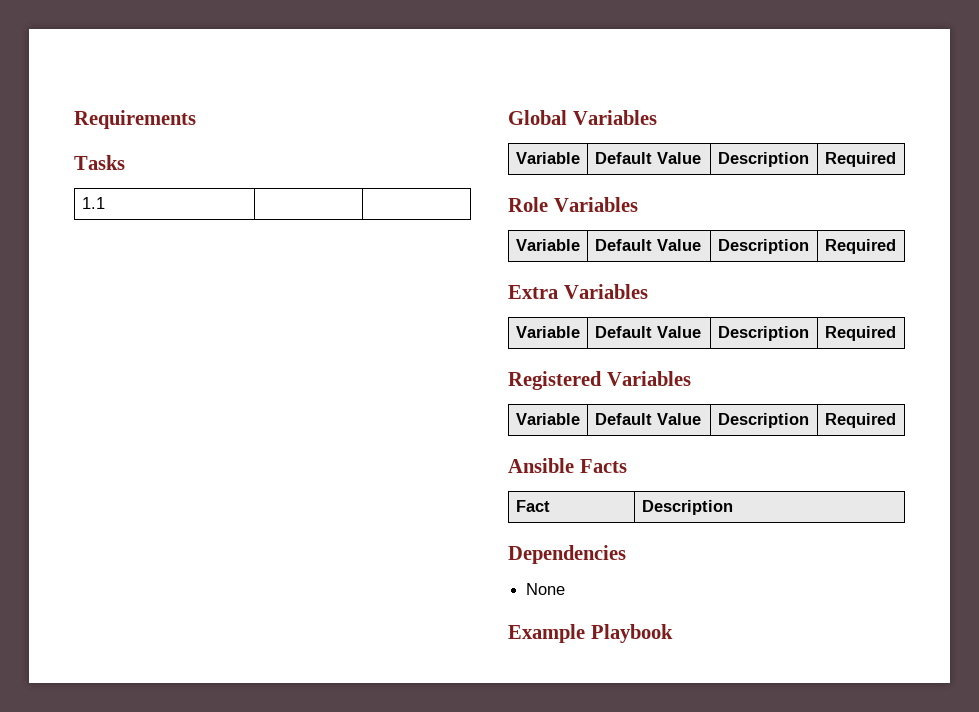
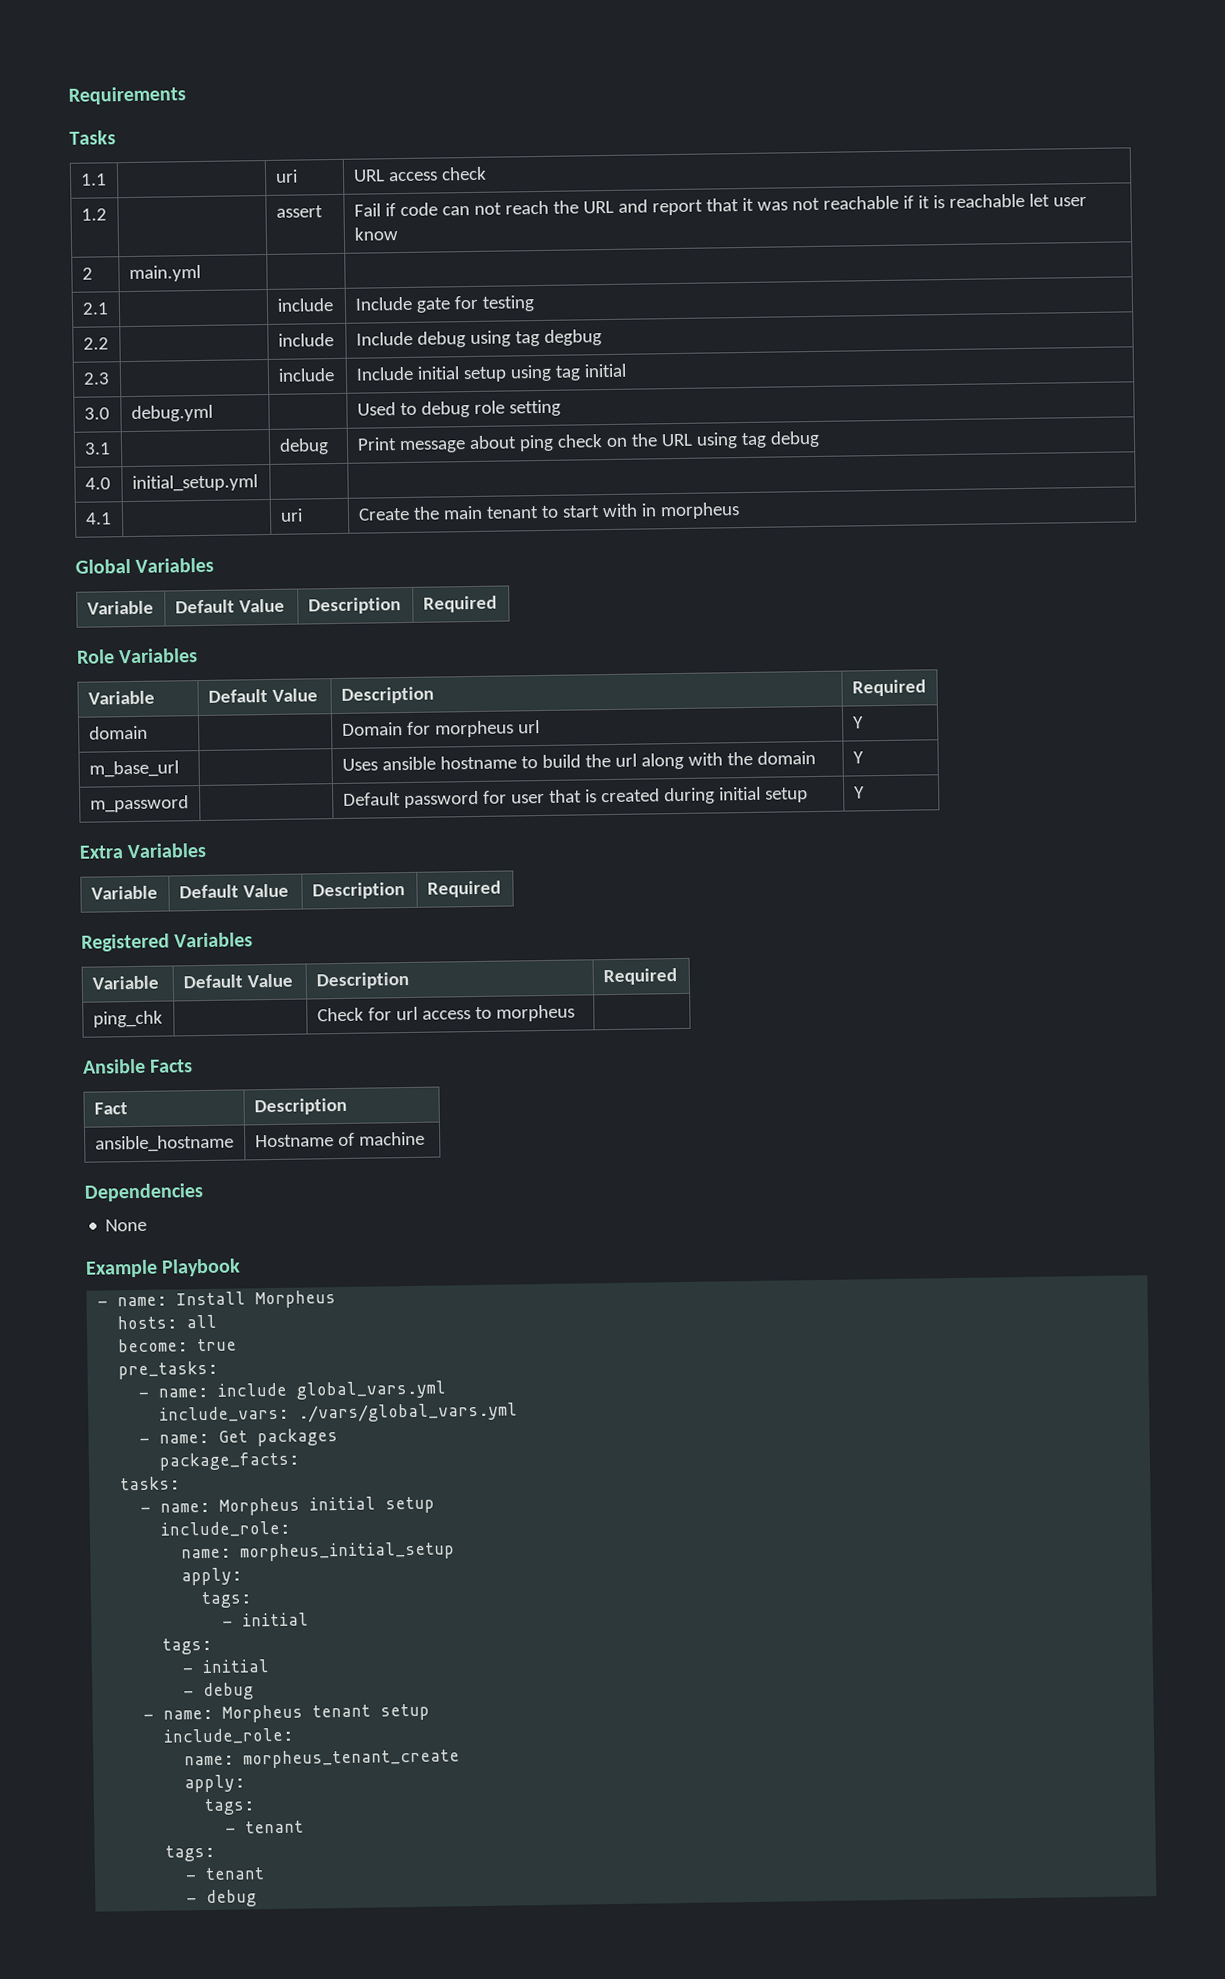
- 1.1 | |
+ 1.1 | | uri | URL access check
+ 1.2 | | assert | Fail if code can not reach the URL and report that it was not reachable if it is reachable let user know
+ 2 | main.yml | |
+ 2.1 | | include | Include gate for testing
+ 2.2 | | include | Include debug using tag degbug
+ 2.3 | | include | Include initial setup using tag initial
+ 3.0 | debug.yml | | Used to debug role setting
+ 3.1 | | debug | Print message about ping check on the URL using tag debug
+ 4.0 | initial_setup.yml | |
+ 4.1 | | uri | Create the main tenant to start with in morpheus
+ domain | | Domain for morpheus url | Y
+ m_base_url | | Uses ansible hostname to build the url along with the domain | Y
+ m_password | | Default password for user that is created during initial setup | Y
+ ping_chk | | Check for url access to morpheus |
+ ansible_hostname | Hostname of machine
+ - name: Install Morpheus
+ hosts: all
+ become: true
+ pre_tasks:
+ - name: include global_vars.yml
+ include_vars: ./vars/global_vars.yml
+ - name: Get packages
+ package_facts:
+ tasks:
+ - name: Morpheus initial setup
+ include_role:
+ name: morpheus_initial_setup
+ apply:
+ tags:
+ - initial
+ tags:
+ - initial
+ - debug
+ - name: Morpheus tenant setup
+ include_role:
+ name: morpheus_tenant_create
+ apply:
+ tags:
+ - tenant
+ tags:
+ - tenant
+ - debug

